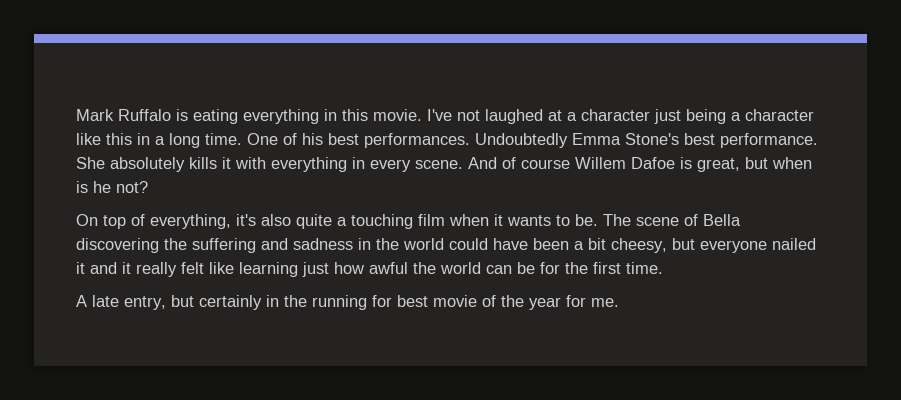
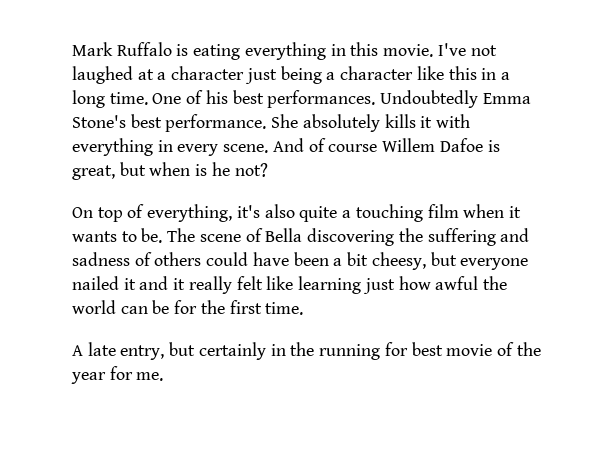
- The scene of Bella discovering the suffering and sadness in the world could have been a bit cheesy, but everyone nailed it and it really felt like learning just how awful the world can be for the first time.
+ The scene of Bella discovering the suffering and sadness of others could have been a bit cheesy, but everyone nailed it and it really felt like learning just how awful the world can be for the first time.

